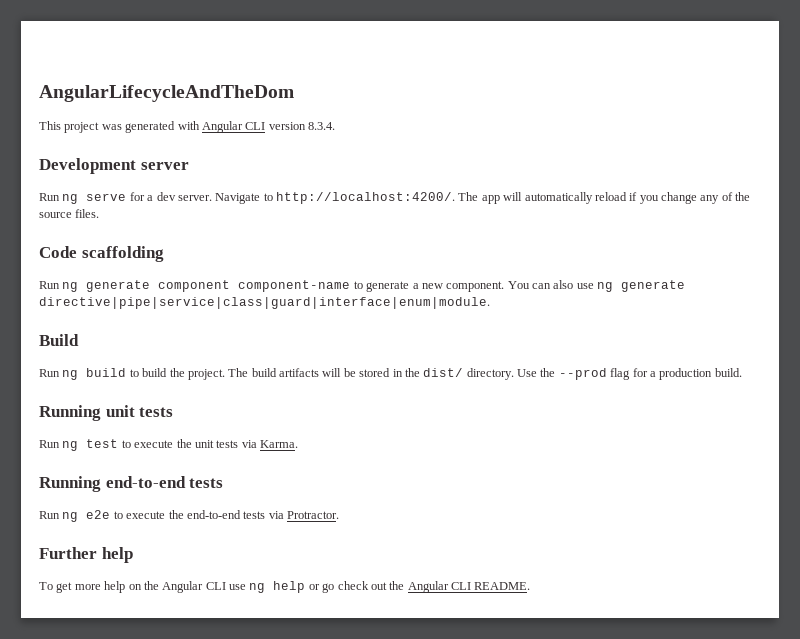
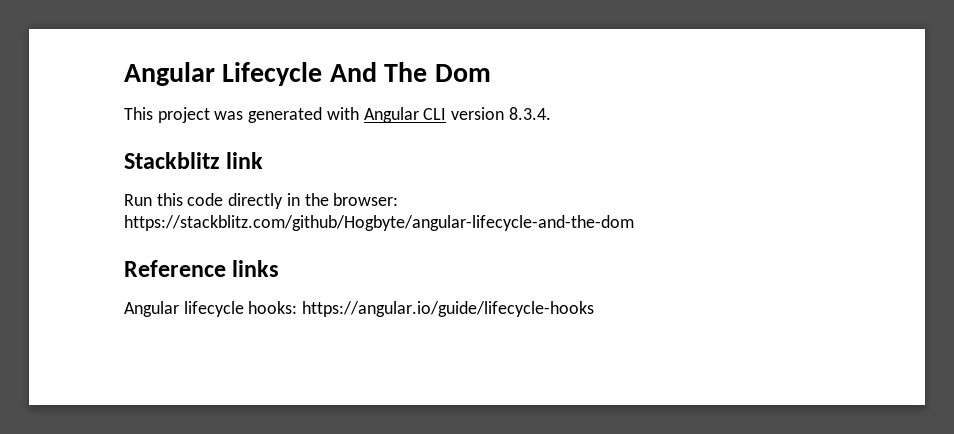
- AngularLifecycleAndTheDom
+ Angular Lifecycle And The Dom
- Development server
- Run ng serve for a dev server. Navigate to http://localhost:4200/. The app will automatically reload if you change any of the source files.
- Code scaffolding
- Run ng generate component component-name to generate a new component. You can also use ng generate directive|pipe|service|class|guard|interface|enum|module.
- Build
- Run ng build to build the project. The build artifacts will be stored in the dist/ directory. Use the --prod flag for a production build.
- Running unit tests
- Run ng test to execute the unit tests via Karma.
- Running end-to-end tests
- Run ng e2e to execute the end-to-end tests via Protractor.
- Further help
- To get more help on the Angular CLI use ng help or go check out the Angular CLI README.
+ Stackblitz link
+ Run this code directly in the browser: https://stackblitz.com/github/Hogbyte/angular-lifecycle-and-the-dom
+ Reference links
+ Angular lifecycle hooks: https://angular.io/guide/lifecycle-hooks

